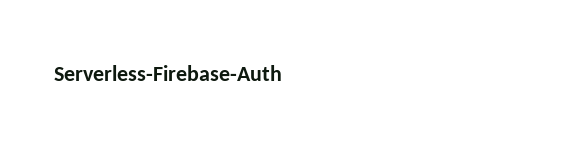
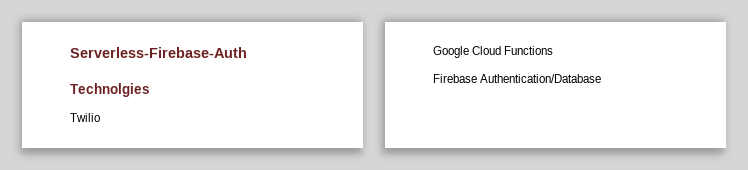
+ Technolgies
+ Twilio
+ Google Cloud Functions
+ Firebase Authentication/Database

